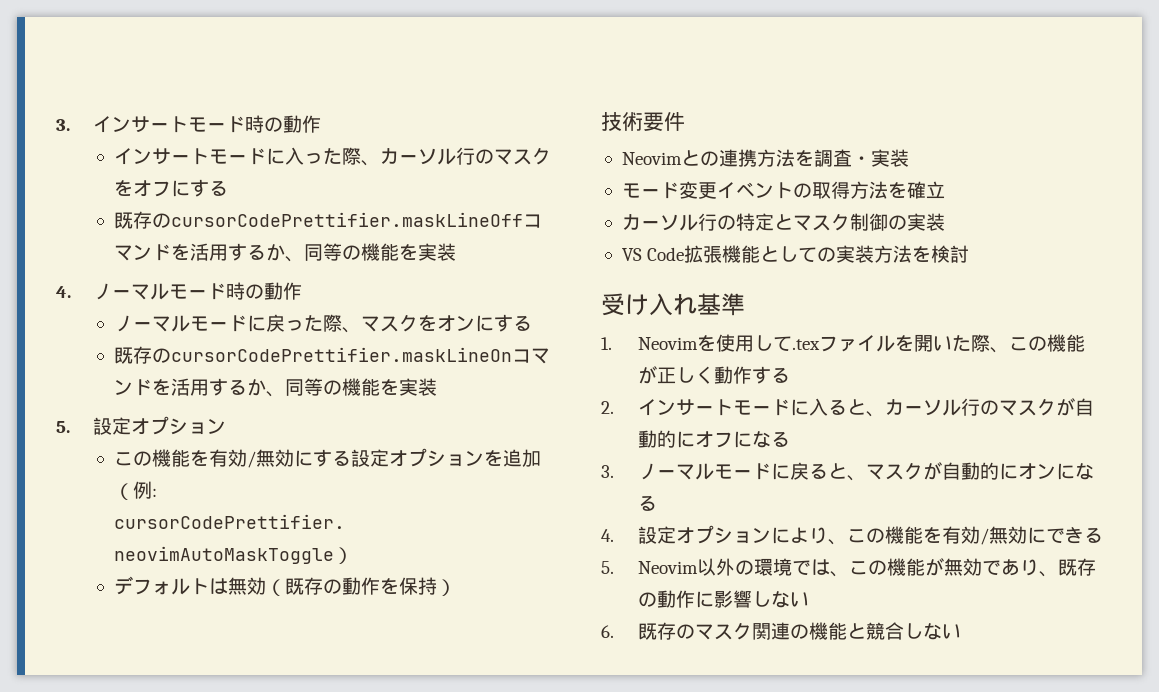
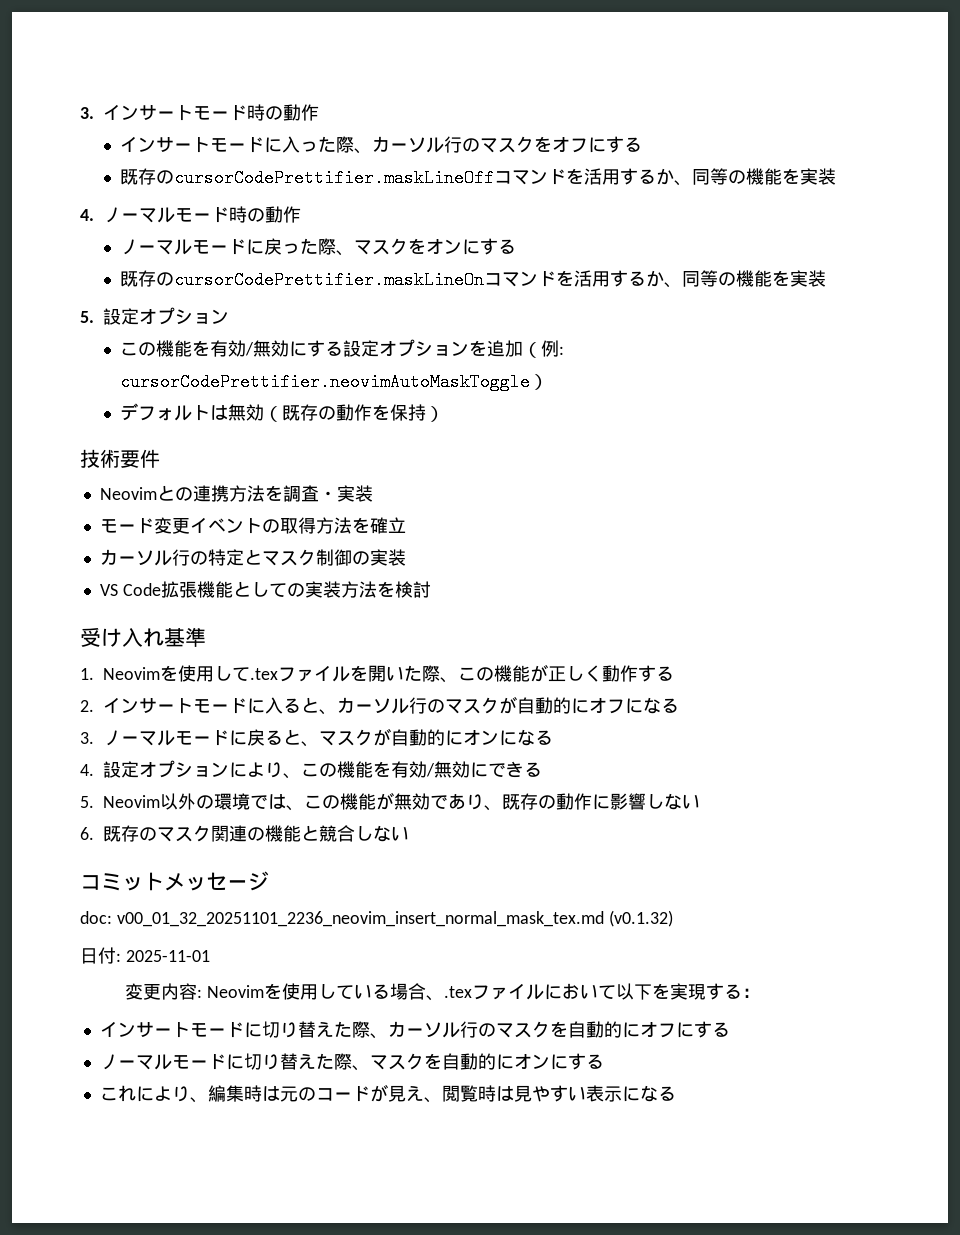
+ コミットメッセージ
+ doc: v00_01_32_20251101_2236_neovim_insert_normal_mask_tex.md (v0.1.32)
+ 日付: 2025-11-01
+ 変更内容: Neovimを使用している場合、.texファイルにおいて以下を実現する：
+ インサートモードに切り替えた際、カーソル行のマスクを自動的にオフにする
+ ノーマルモードに切り替えた際、マスクを自動的にオンにする
+ これにより、編集時は元のコードが見え、閲覧時は見やすい表示になる

